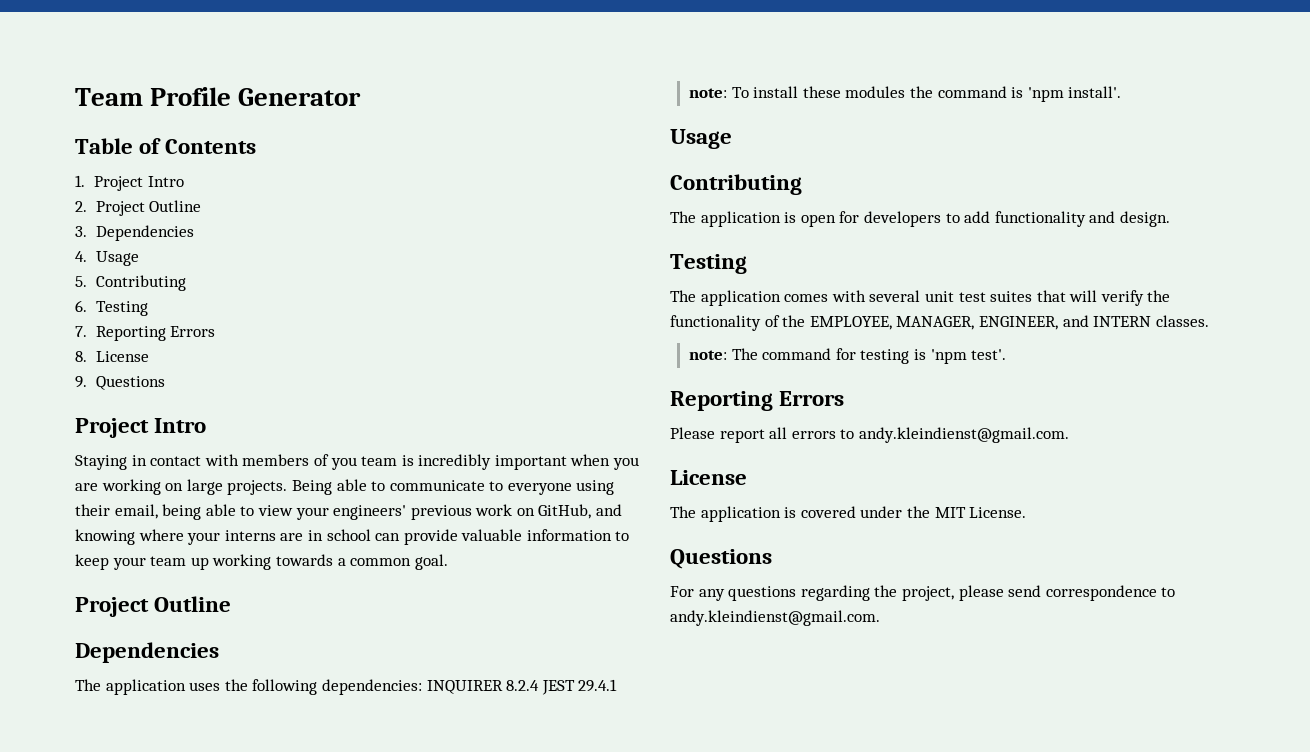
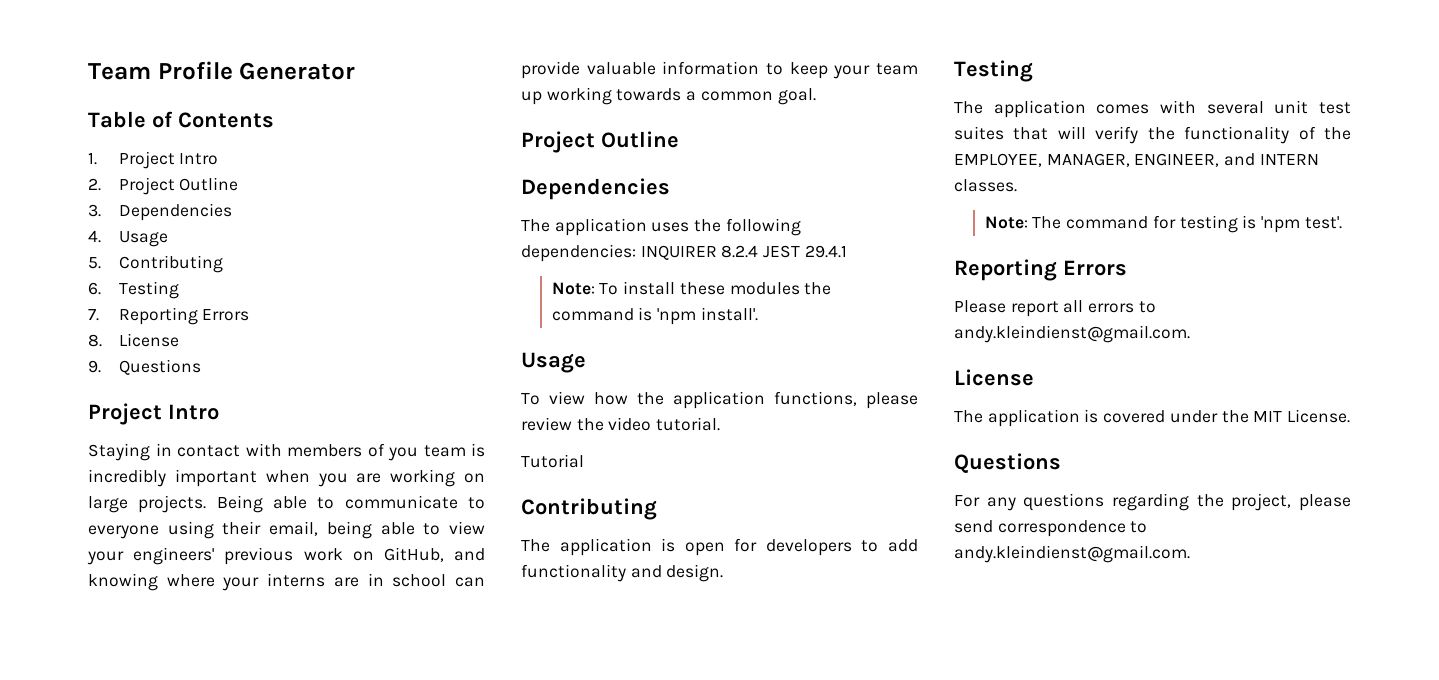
- note: To install these modules the command is 'npm install'.
+ Note: To install these modules the command is 'npm install'.
+ To view how the application functions, please review the video tutorial.
+ Tutorial
- note: The command for testing is 'npm test'.
+ Note: The command for testing is 'npm test'.

